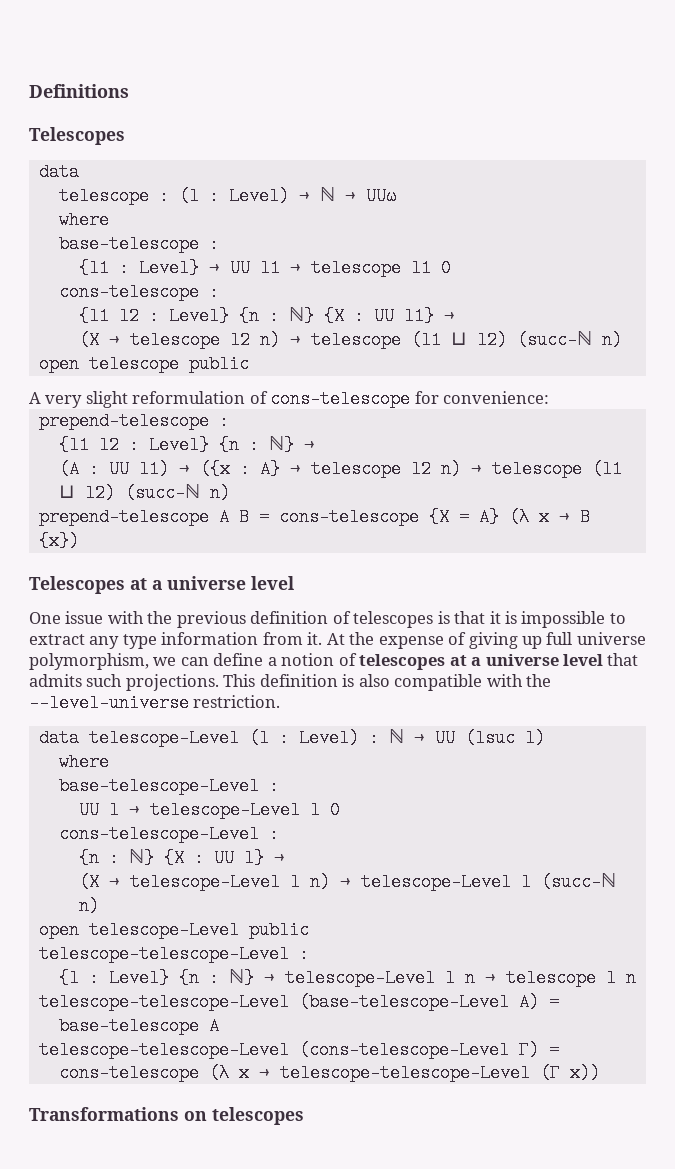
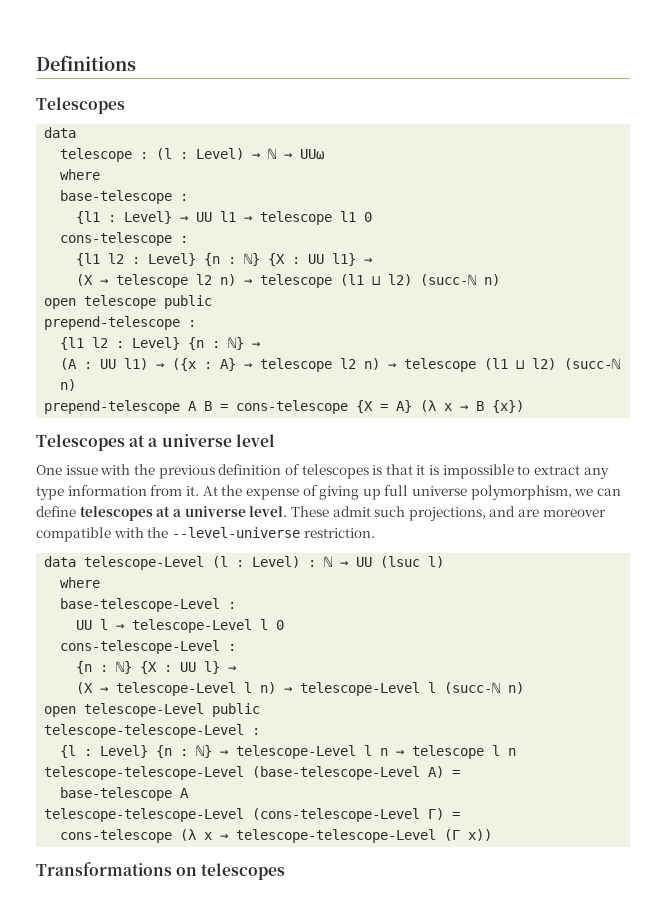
- A very slight reformulation of cons-telescope for convenience:
- At the expense of giving up full universe polymorphism, we can define a notion of telescopes at a universe level that admits such projections. This definition is also compatible with the --level-universe restriction.
+ At the expense of giving up full universe polymorphism, we can define telescopes at a universe level. These admit such projections, and are moreover compatible with the --level-universe restriction.

